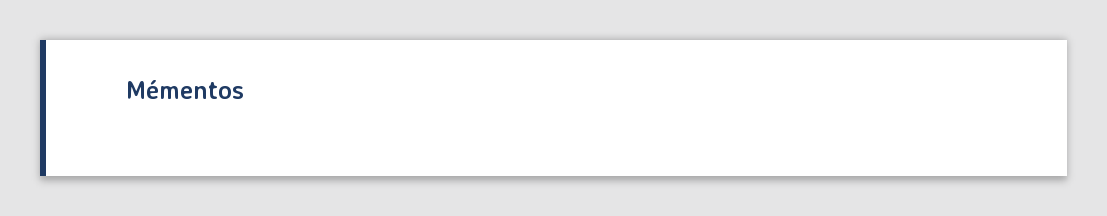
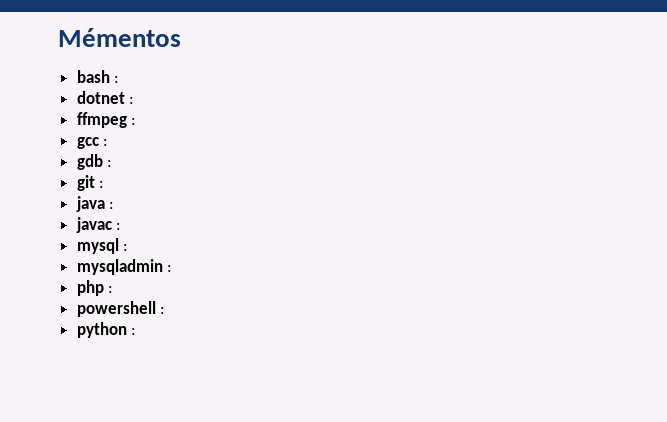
+ bash :
+ dotnet :
+ ffmpeg :
+ gcc :
+ gdb :
+ git :
+ java :
+ javac :
+ mysql :
+ mysqladmin :
+ php :
+ powershell :
+ python :

